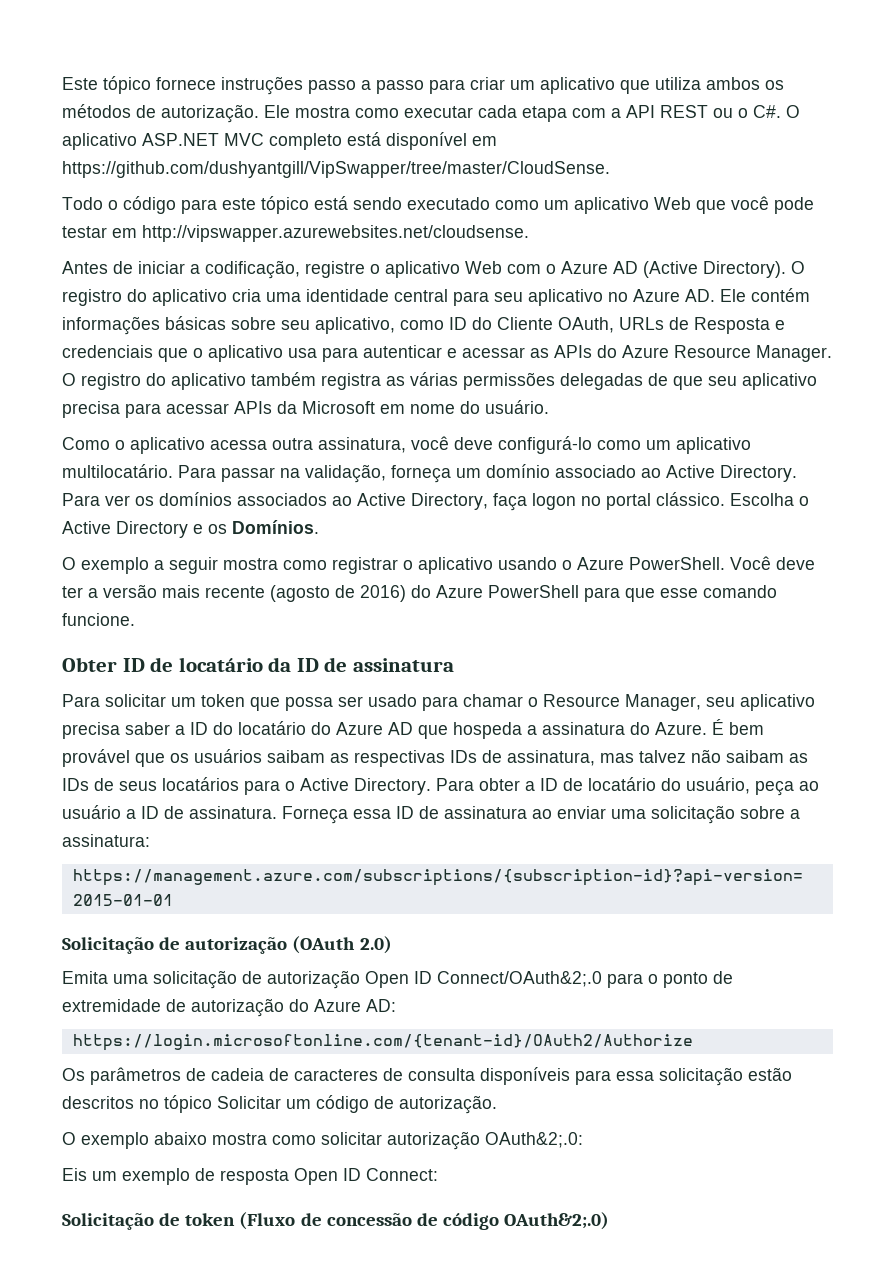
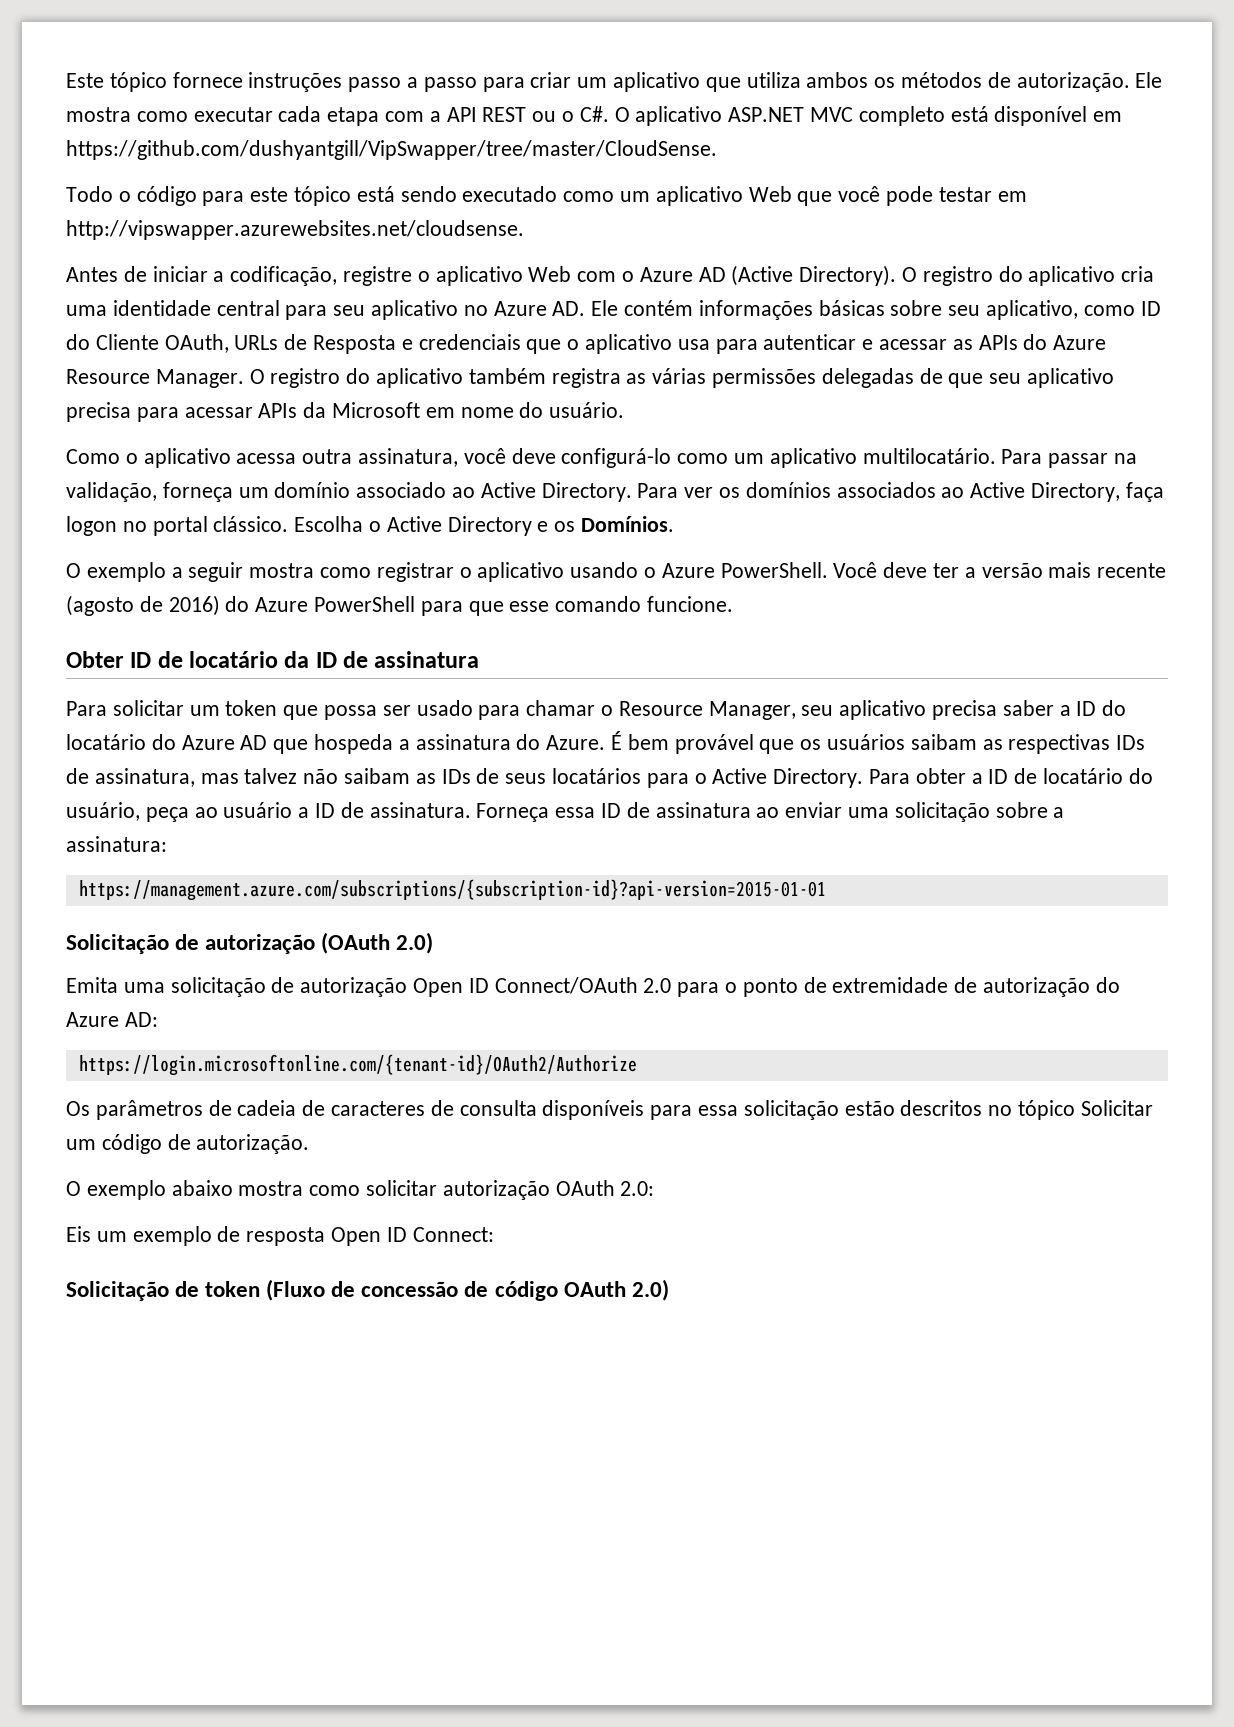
- Emita uma solicitação de autorização Open ID Connect/OAuth&2;.0 para o ponto de extremidade de autorização do Azure AD:
+ Emita uma solicitação de autorização Open ID Connect/OAuth 2.0 para o ponto de extremidade de autorização do Azure AD:
- O exemplo abaixo mostra como solicitar autorização OAuth&2;.0:
+ O exemplo abaixo mostra como solicitar autorização OAuth 2.0:
- Solicitação de token (Fluxo de concessão de código OAuth&2;.0)
+ Solicitação de token (Fluxo de concessão de código OAuth 2.0)

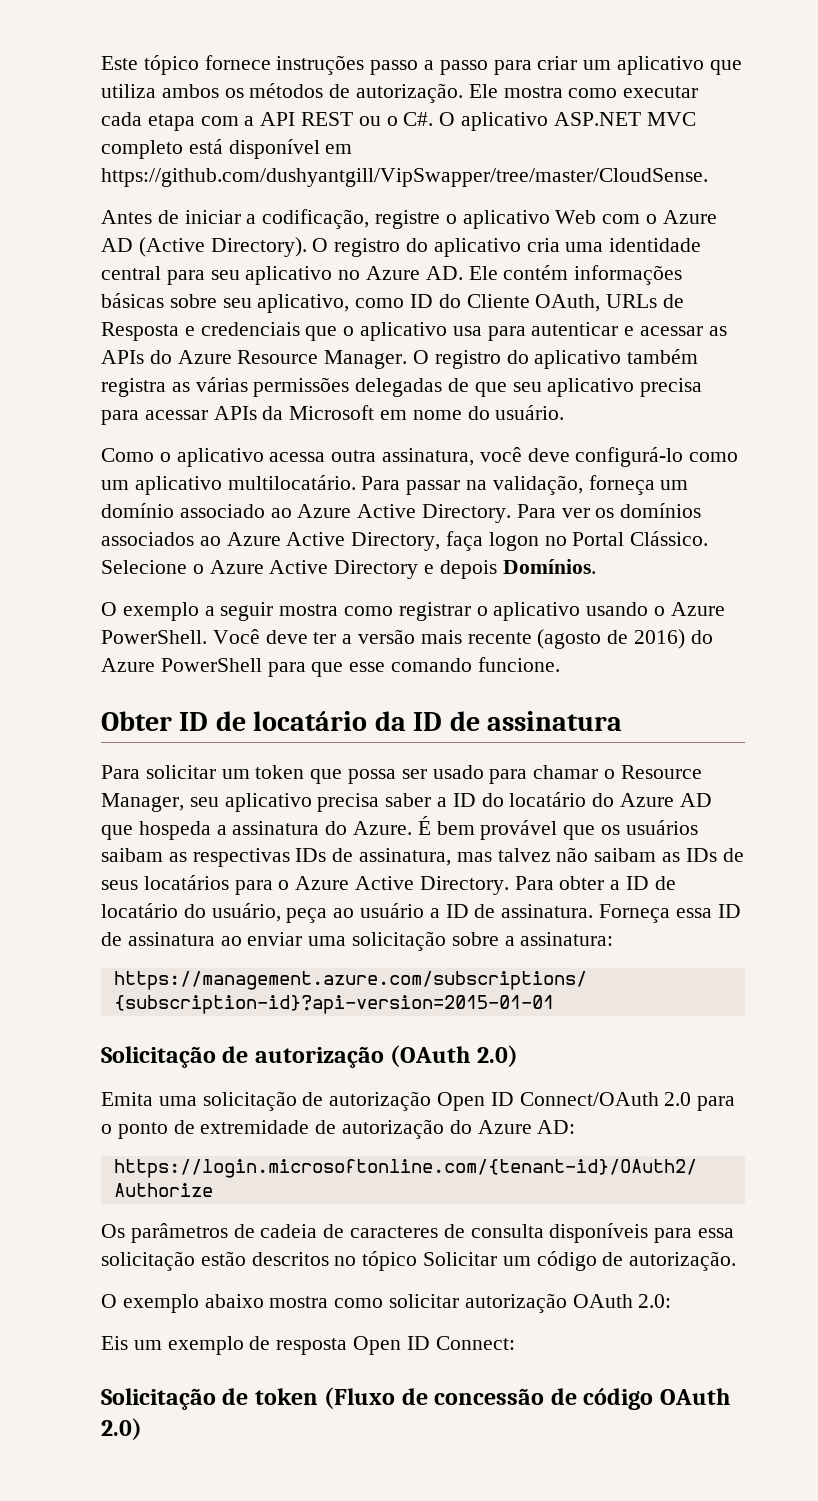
- Todo o código para este tópico está sendo executado como um aplicativo Web que você pode testar em http://vipswapper.azurewebsites.net/cloudsense.
- Para passar na validação, forneça um domínio associado ao Active Directory.
+ Para passar na validação, forneça um domínio associado ao Azure Active Directory.
- Para ver os domínios associados ao Active Directory, faça logon no portal clássico. Escolha o Active Directory e os Domínios.
+ Para ver os domínios associados ao Azure Active Directory, faça logon no Portal Clássico. Selecione o Azure Active Directory e depois Domínios.
- É bem provável que os usuários saibam as respectivas IDs de assinatura, mas talvez não saibam as IDs de seus locatários para o Active Directory.
+ É bem provável que os usuários saibam as respectivas IDs de assinatura, mas talvez não saibam as IDs de seus locatários para o Azure Active Directory.

